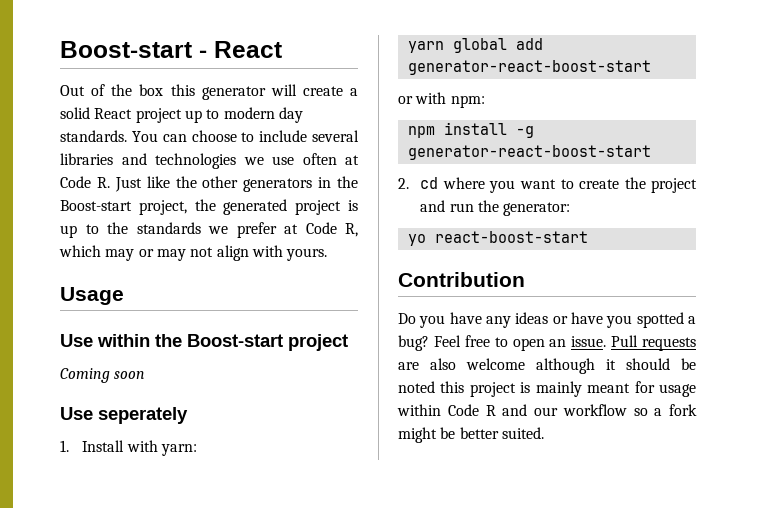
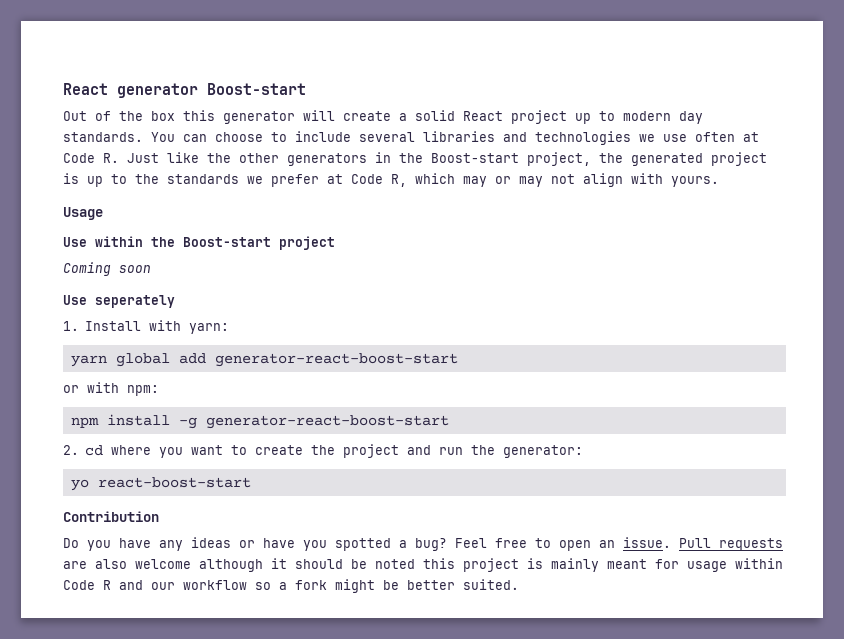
- Boost-start - React
+ React generator Boost-start

